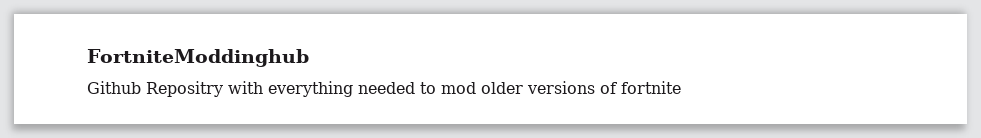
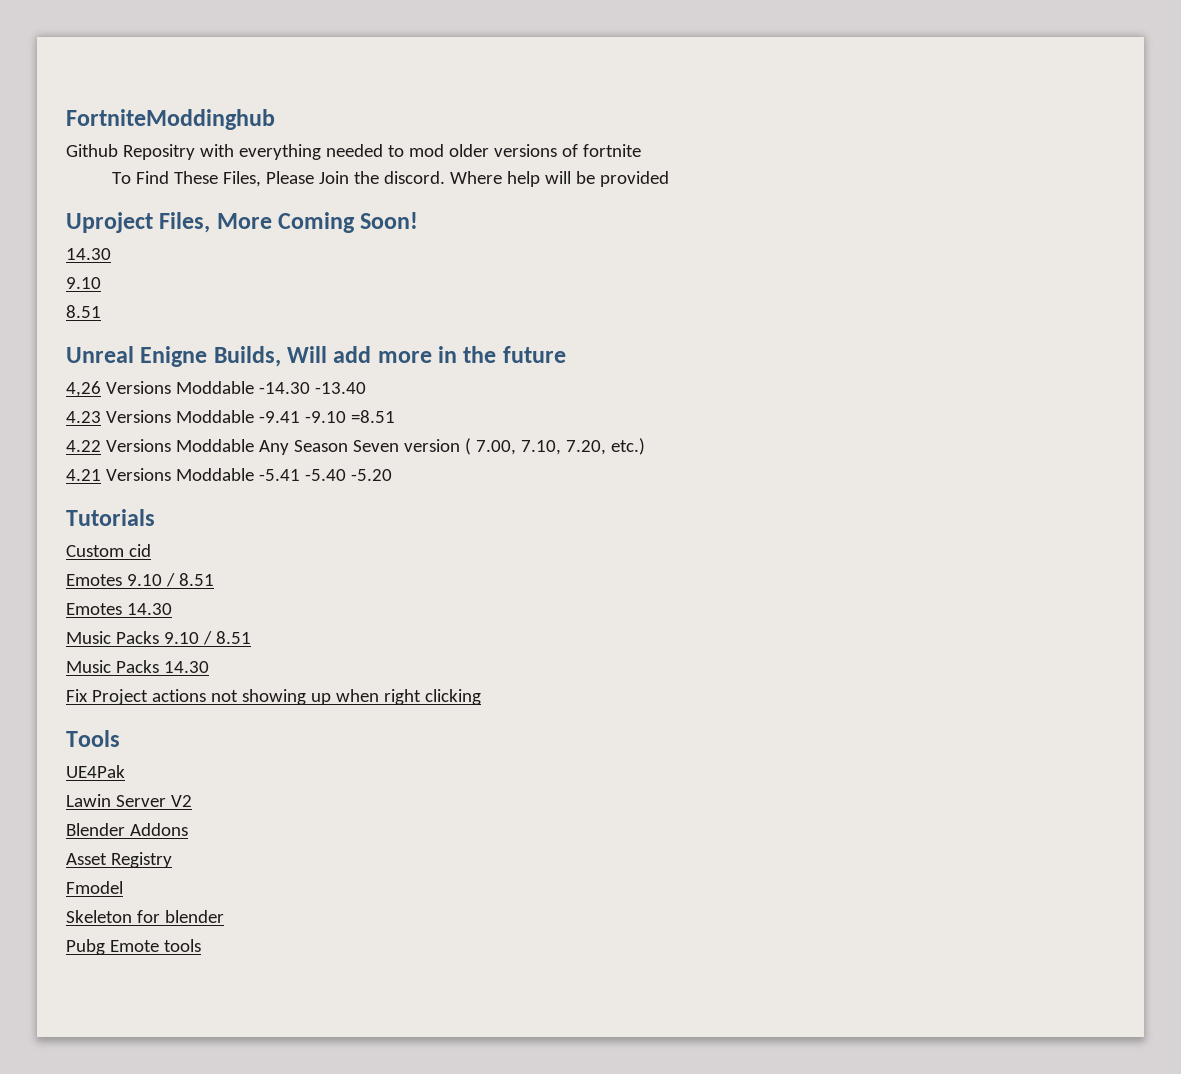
+ To Find These Files, Please Join the discord. Where help will be provided
+ Uproject Files, More Coming Soon!
+ 14.30
+ 9.10
+ 8.51
+ Unreal Enigne Builds, Will add more in the future
+ 4,26 Versions Moddable -14.30 -13.40
+ 4.23 Versions Moddable -9.41 -9.10 =8.51
+ 4.22 Versions Moddable Any Season Seven version ( 7.00, 7.10, 7.20, etc.)
+ 4.21 Versions Moddable -5.41 -5.40 -5.20
+ Tutorials
+ Custom cid
+ Emotes 9.10 / 8.51
+ Emotes 14.30
+ Music Packs 9.10 / 8.51
+ Music Packs 14.30
+ Fix Project actions not showing up when right clicking
+ Tools
+ UE4Pak
+ Lawin Server V2
+ Blender Addons
+ Asset Registry
+ Fmodel
+ Skeleton for blender
+ Pubg Emote tools

